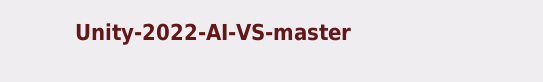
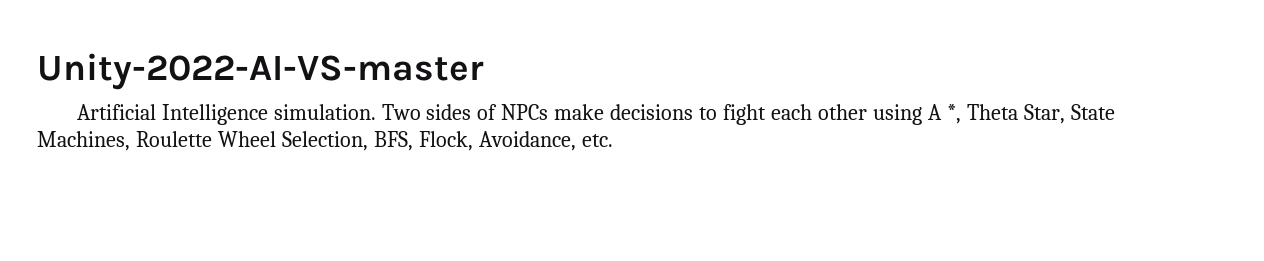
+ Artificial Intelligence simulation. Two sides of NPCs make decisions to fight each other using A *, Theta Star, State Machines, Roulette Wheel Selection, BFS, Flock, Avoidance, etc.

